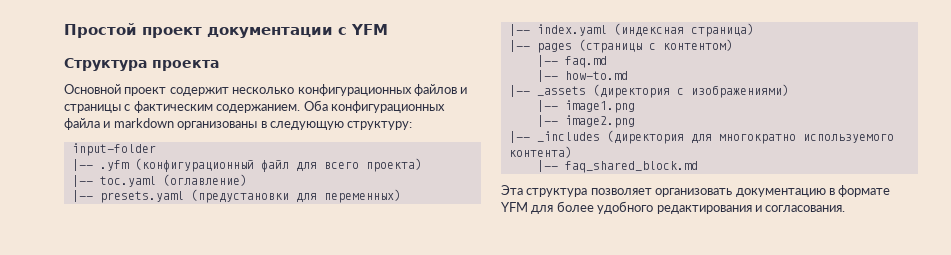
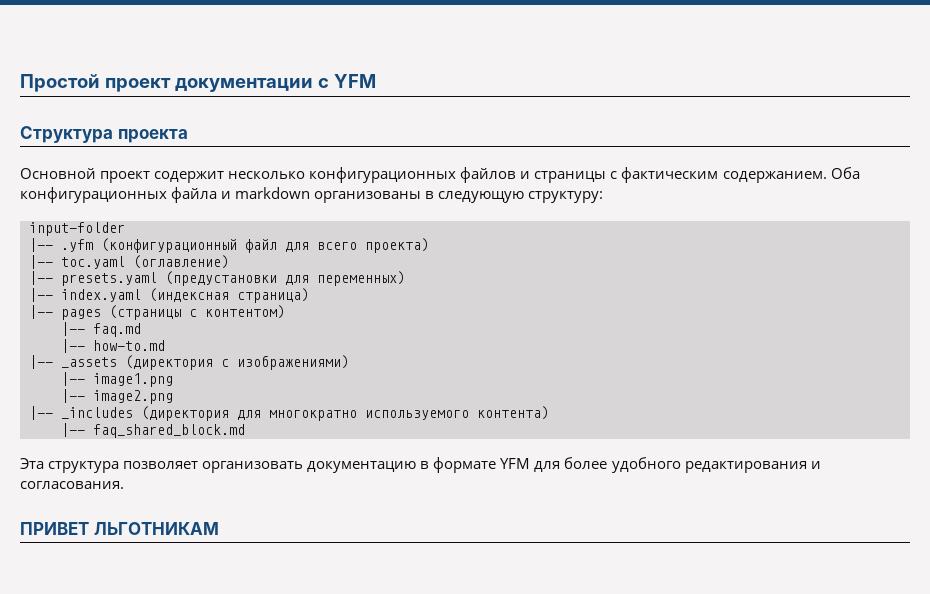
+ ПРИВЕТ ЛЬГОТНИКАМ

